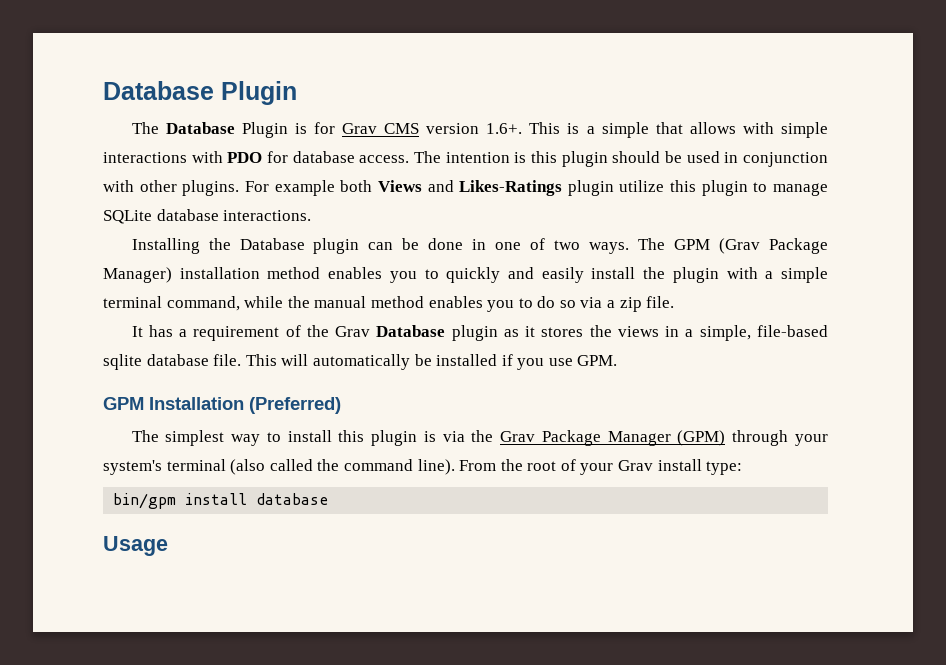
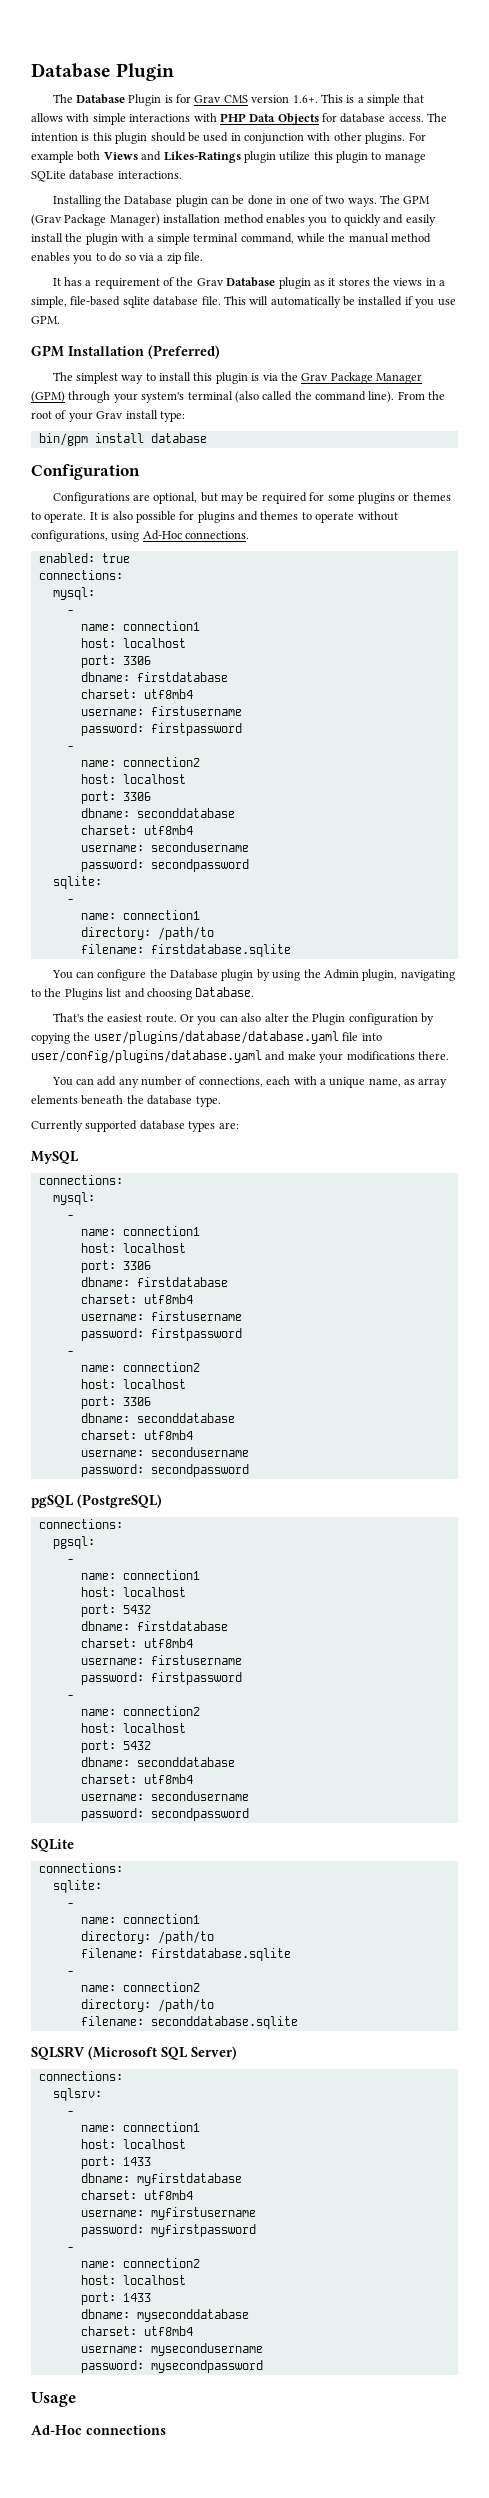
- The Database Plugin is for Grav CMS version 1.6+. This is a simple that allows with simple interactions with PDO for database access.
+ The Database Plugin is for Grav CMS version 1.6+. This is a simple that allows with simple interactions with PHP Data Objects for database access.
+ Configuration
+ Configurations are optional, but may be required for some plugins or themes to operate. It is also possible for plugins and themes to operate without configurations, using Ad-Hoc connections.
+ enabled: true
+ connections:
+ mysql:
+ -
+ name: connection1
+ host: localhost
+ port: 3306
+ dbname: firstdatabase
+ charset: utf8mb4
+ username: firstusername
+ password: firstpassword
+ -
+ name: connection2
+ host: localhost
+ port: 3306
+ dbname: seconddatabase
+ charset: utf8mb4
+ username: secondusername
+ password: secondpassword
+ sqlite:
+ -
+ name: connection1
+ directory: /path/to
+ filename: firstdatabase.sqlite
+ You can configure the Database plugin by using the Admin plugin, navigating to the Plugins list and choosing Database.
+ That's the easiest route. Or you can also alter the Plugin configuration by copying the user/plugins/database/database.yaml file into user/config/plugins/database.yaml and make your modifications there.
+ You can add any number of connections, each with a unique name, as array elements beneath the database type.
+ Currently supported database types are:
+ MySQL
+ connections:
+ mysql:
+ -
+ name: connection1
+ host: localhost
+ port: 3306
+ dbname: firstdatabase
+ charset: utf8mb4
+ username: firstusername
+ password: firstpassword
+ -
+ name: connection2
+ host: localhost
+ port: 3306
+ dbname: seconddatabase
+ charset: utf8mb4
+ username: secondusername
+ password: secondpassword
+ pgSQL (PostgreSQL)
+ connections:
+ pgsql:
+ -
+ name: connection1
+ host: localhost
+ port: 5432
+ dbname: firstdatabase
+ charset: utf8mb4
+ username: firstusername
+ password: firstpassword
+ -
+ name: connection2
+ host: localhost
+ port: 5432
+ dbname: seconddatabase
+ charset: utf8mb4
+ username: secondusername
+ password: secondpassword
+ SQLite
+ connections:
+ sqlite:
+ -
+ name: connection1
+ directory: /path/to
+ filename: firstdatabase.sqlite
+ -
+ name: connection2
+ directory: /path/to
+ filename: seconddatabase.sqlite
+ SQLSRV (Microsoft SQL Server)
+ connections:
+ sqlsrv:
+ -
+ name: connection1
+ host: localhost
+ port: 1433
+ dbname: myfirstdatabase
+ charset: utf8mb4
+ username: myfirstusername
+ password: myfirstpassword
+ -
+ name: connection2
+ host: localhost
+ port: 1433
+ dbname: myseconddatabase
+ charset: utf8mb4
+ username: mysecondusername
+ password: mysecondpassword
+ Ad-Hoc connections

